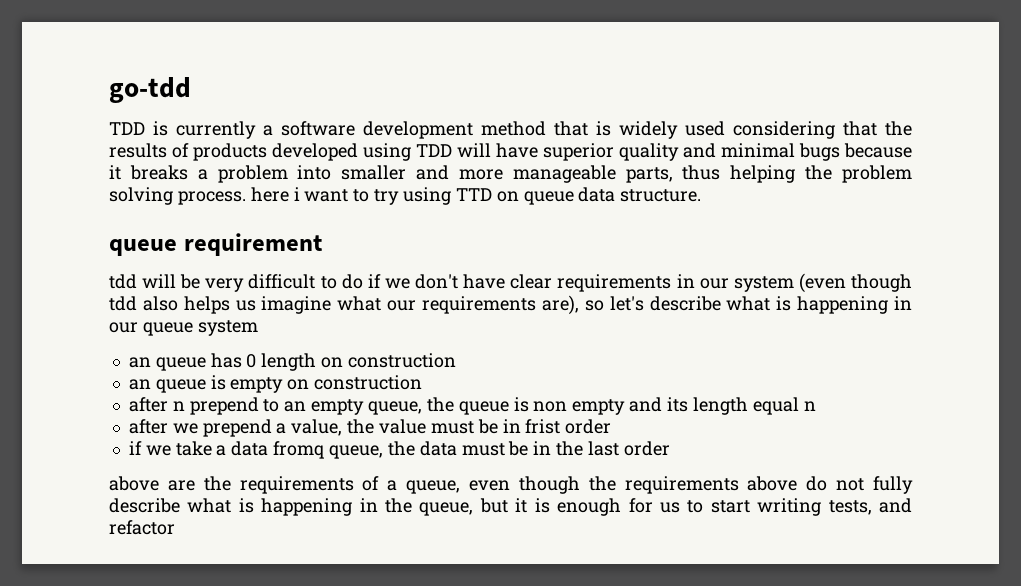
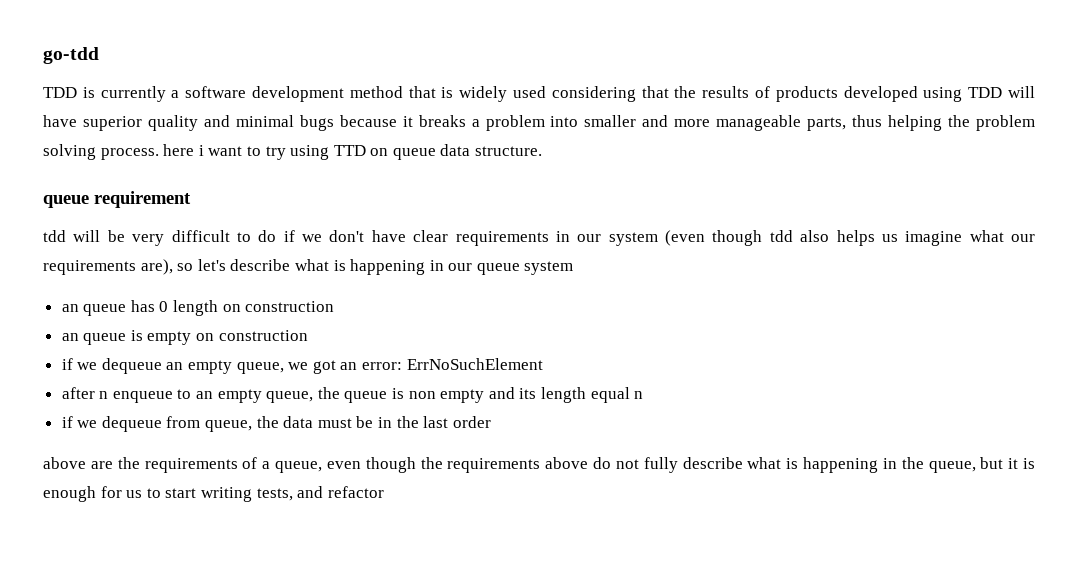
+ if we dequeue an empty queue, we got an error: ErrNoSuchElement
- after n prepend to an empty queue, the queue is non empty and its length equal n
+ after n enqueue to an empty queue, the queue is non empty and its length equal n
- after we prepend a value, the value must be in frist order
- if we take a data fromq queue, the data must be in the last order
+ if we dequeue from queue, the data must be in the last order

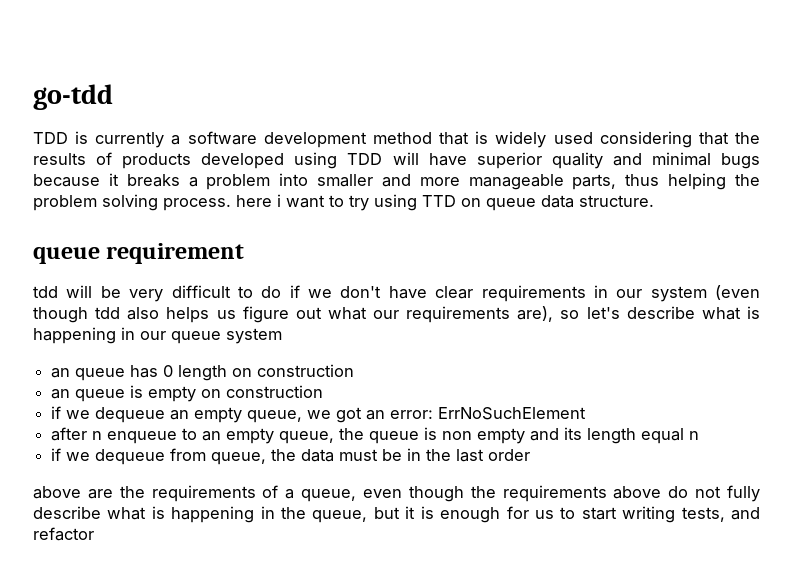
- tdd will be very difficult to do if we don't have clear requirements in our system (even though tdd also helps us imagine what our requirements are), so let's describe what is happening in our queue system
+ tdd will be very difficult to do if we don't have clear requirements in our system (even though tdd also helps us figure out what our requirements are), so let's describe what is happening in our queue system

